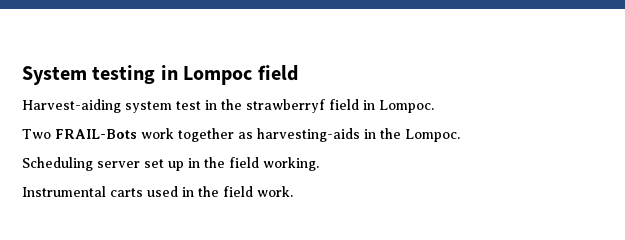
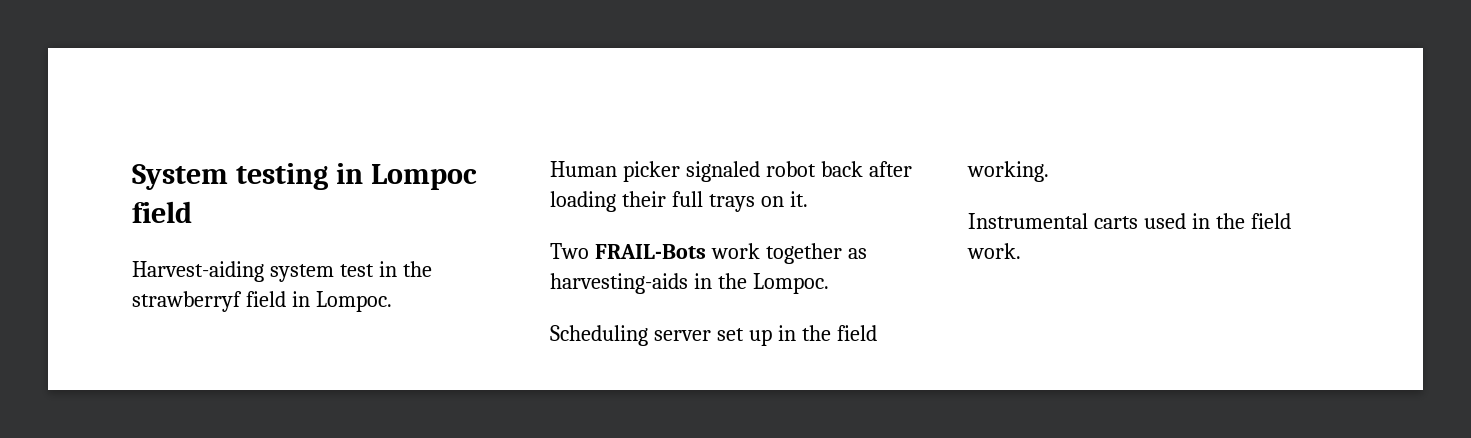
+ Human picker signaled robot back after loading their full trays on it.

